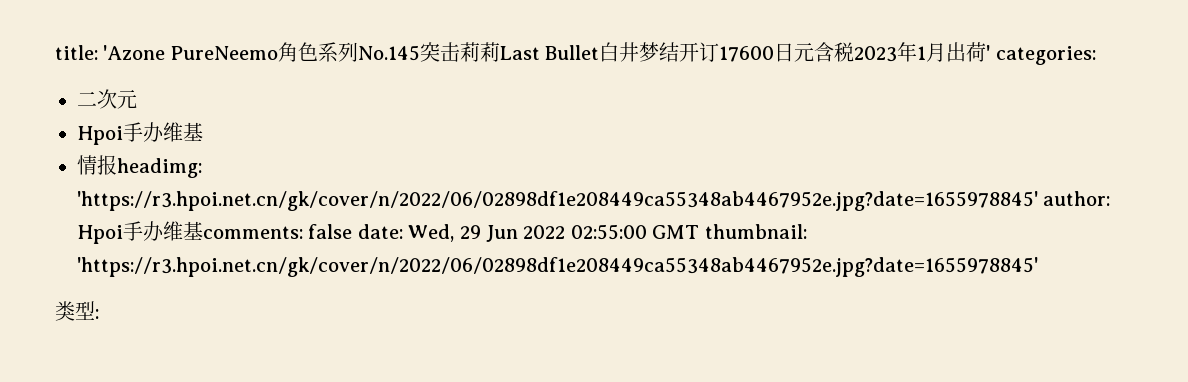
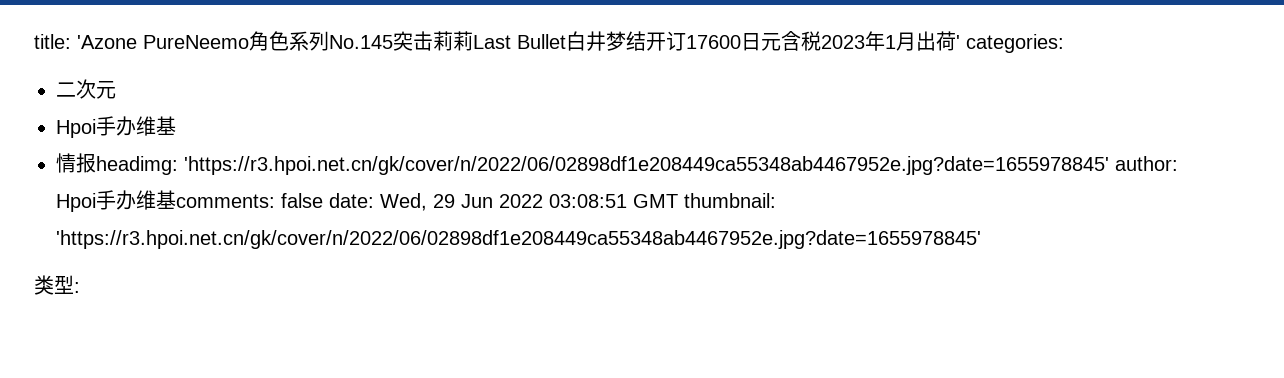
- 情报headimg: 'https://r3.hpoi.net.cn/gk/cover/n/2022/06/02898df1e208449ca55348ab4467952e.jpg?date=1655978845' author: Hpoi手办维基comments: false date: Wed, 29 Jun 2022 02:55:00 GMT thumbnail: 'https://r3.hpoi.net.cn/gk/cover/n/2022/06/02898df1e208449ca55348ab4467952e.jpg?date=1655978845'
+ 情报headimg: 'https://r3.hpoi.net.cn/gk/cover/n/2022/06/02898df1e208449ca55348ab4467952e.jpg?date=1655978845' author: Hpoi手办维基comments: false date: Wed, 29 Jun 2022 03:08:51 GMT thumbnail: 'https://r3.hpoi.net.cn/gk/cover/n/2022/06/02898df1e208449ca55348ab4467952e.jpg?date=1655978845'

